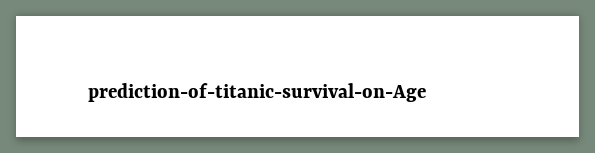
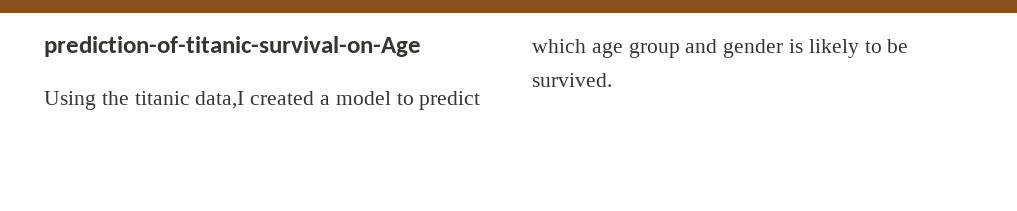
+ Using the titanic data,I created a model to predict which age group and gender is likely to be survived.

